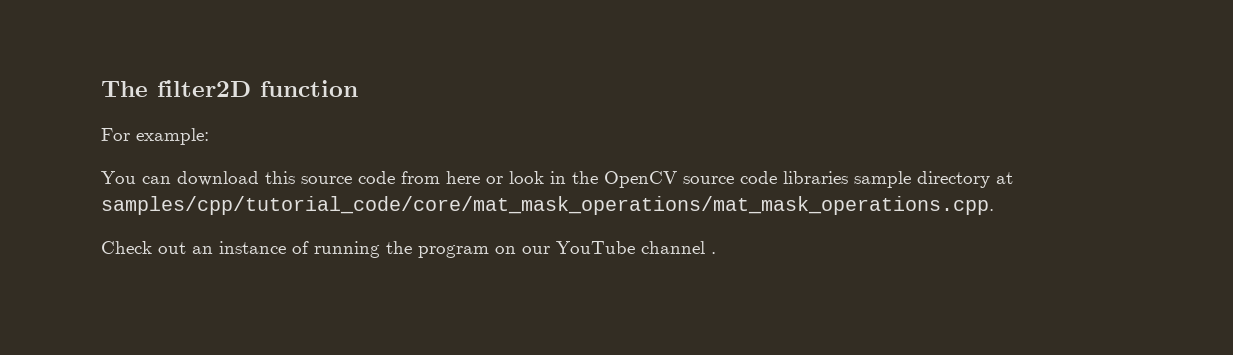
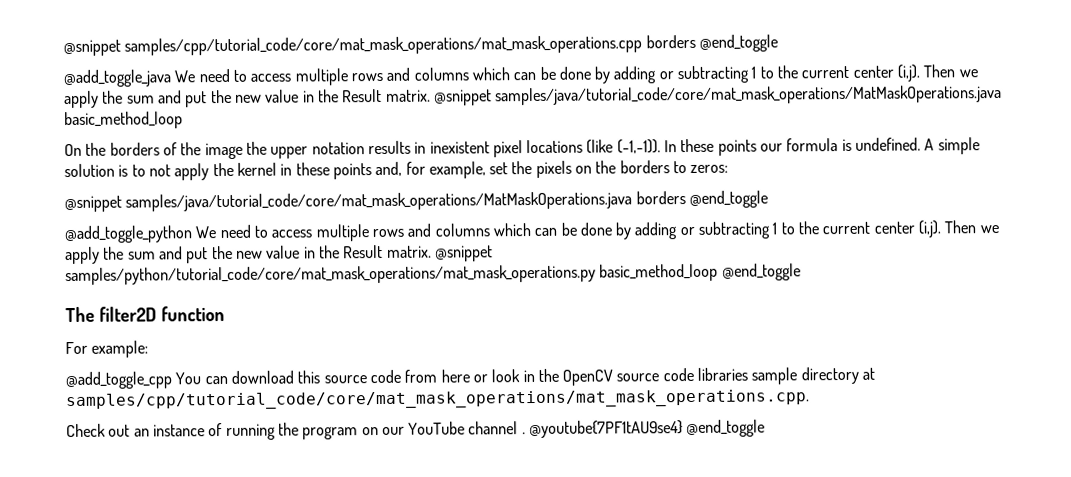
+ @snippet samples/cpp/tutorial_code/core/mat_mask_operations/mat_mask_operations.cpp borders @end_toggle
+ @add_toggle_java We need to access multiple rows and columns which can be done by adding or subtracting 1 to the current center (i,j). Then we apply the sum and put the new value in the Result matrix. @snippet samples/java/tutorial_code/core/mat_mask_operations/MatMaskOperations.java basic_method_loop
+ On the borders of the image the upper notation results in inexistent pixel locations (like (-1,-1)). In these points our formula is undefined. A simple solution is to not apply the kernel in these points and, for example, set the pixels on the borders to zeros:
+ @snippet samples/java/tutorial_code/core/mat_mask_operations/MatMaskOperations.java borders @end_toggle
+ @add_toggle_python We need to access multiple rows and columns which can be done by adding or subtracting 1 to the current center (i,j). Then we apply the sum and put the new value in the Result matrix. @snippet samples/python/tutorial_code/core/mat_mask_operations/mat_mask_operations.py basic_method_loop @end_toggle
- You can download this source code from here or look in the OpenCV source code libraries sample directory at samples/cpp/tutorial_code/core/mat_mask_operations/mat_mask_operations.cpp.
+ @add_toggle_cpp You can download this source code from here or look in the OpenCV source code libraries sample directory at samples/cpp/tutorial_code/core/mat_mask_operations/mat_mask_operations.cpp.
+ @youtube{7PF1tAU9se4} @end_toggle

